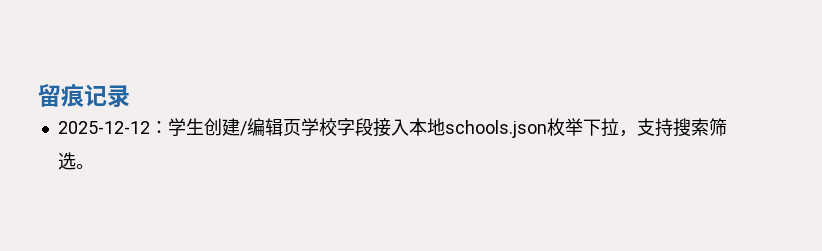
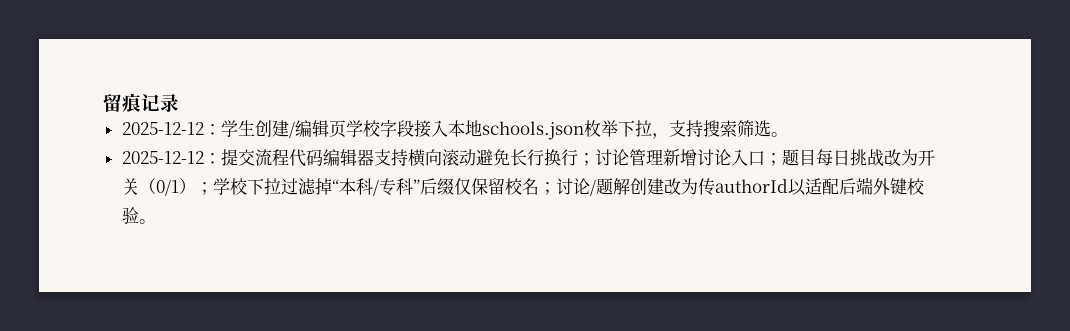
+ 2025-12-12：提交流程代码编辑器支持横向滚动避免长行换行；讨论管理新增讨论入口；题目每日挑战改为开关（0/1）；学校下拉过滤掉“本科/专科”后缀仅保留校名；讨论/题解创建改为传authorId以适配后端外键校验。

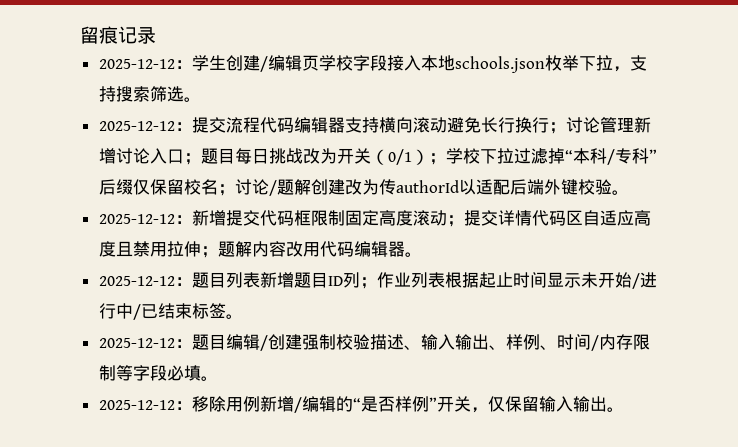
+ 2025-12-12：新增提交代码框限制固定高度滚动；提交详情代码区自适应高度且禁用拉伸；题解内容改用代码编辑器。
+ 2025-12-12：题目列表新增题目ID列；作业列表根据起止时间显示未开始/进行中/已结束标签。
+ 2025-12-12：题目编辑/创建强制校验描述、输入输出、样例、时间/内存限制等字段必填。
+ 2025-12-12：移除用例新增/编辑的“是否样例”开关，仅保留输入输出。

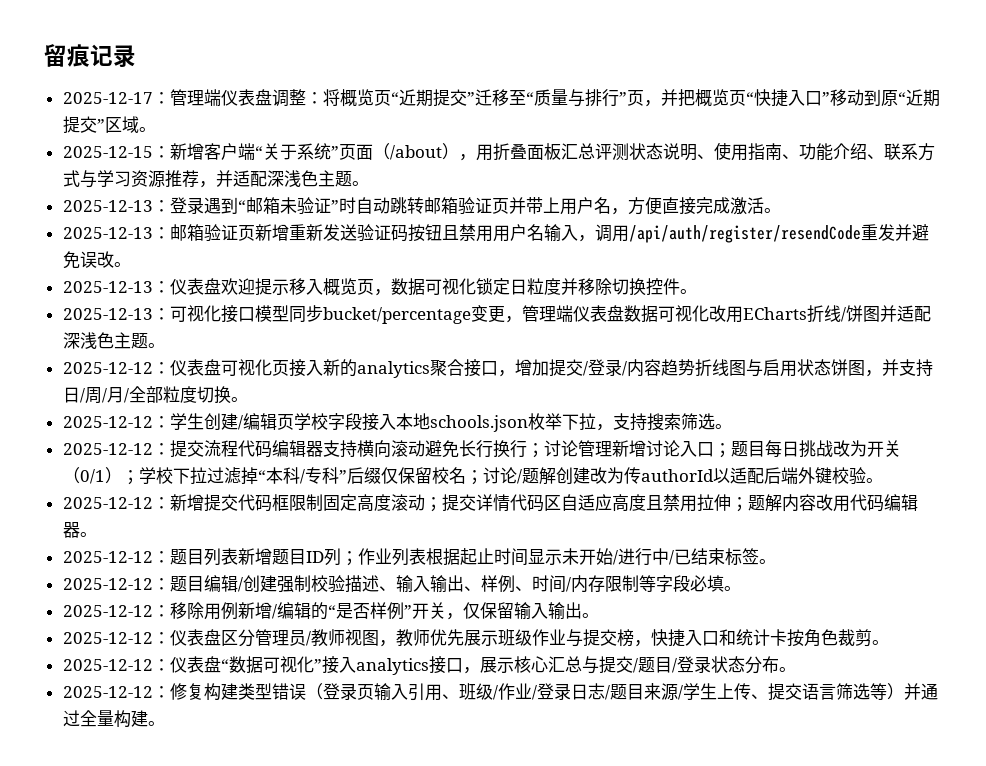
+ 2025-12-17：管理端仪表盘调整：将概览页“近期提交”迁移至“质量与排行”页，并把概览页“快捷入口”移动到原“近期提交”区域。
+ 2025-12-15：新增客户端“关于系统”页面（/about），用折叠面板汇总评测状态说明、使用指南、功能介绍、联系方式与学习资源推荐，并适配深浅色主题。
+ 2025-12-13：登录遇到“邮箱未验证”时自动跳转邮箱验证页并带上用户名，方便直接完成激活。
+ 2025-12-13：邮箱验证页新增重新发送验证码按钮且禁用用户名输入，调用/api/auth/register/resendCode重发并避免误改。
+ 2025-12-13：仪表盘欢迎提示移入概览页，数据可视化锁定日粒度并移除切换控件。
+ 2025-12-13：可视化接口模型同步bucket/percentage变更，管理端仪表盘数据可视化改用ECharts折线/饼图并适配深浅色主题。
+ 2025-12-12：仪表盘可视化页接入新的analytics聚合接口，增加提交/登录/内容趋势折线图与启用状态饼图，并支持日/周/月/全部粒度切换。
+ 2025-12-12：仪表盘区分管理员/教师视图，教师优先展示班级作业与提交榜，快捷入口和统计卡按角色裁剪。
+ 2025-12-12：仪表盘“数据可视化”接入analytics接口，展示核心汇总与提交/题目/登录状态分布。
+ 2025-12-12：修复构建类型错误（登录页输入引用、班级/作业/登录日志/题目来源/学生上传、提交语言筛选等）并通过全量构建。

